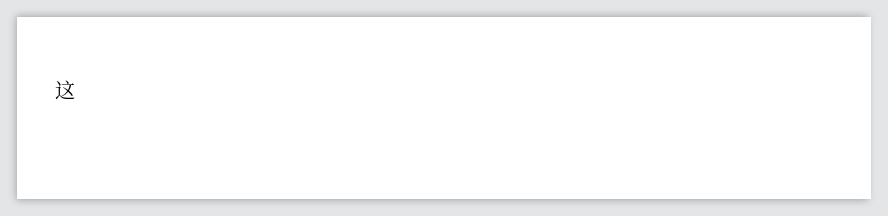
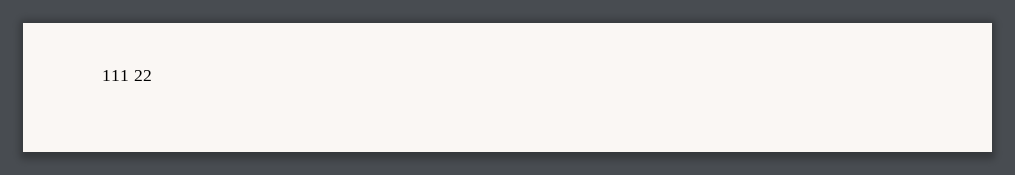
- 这
+ 111 22

